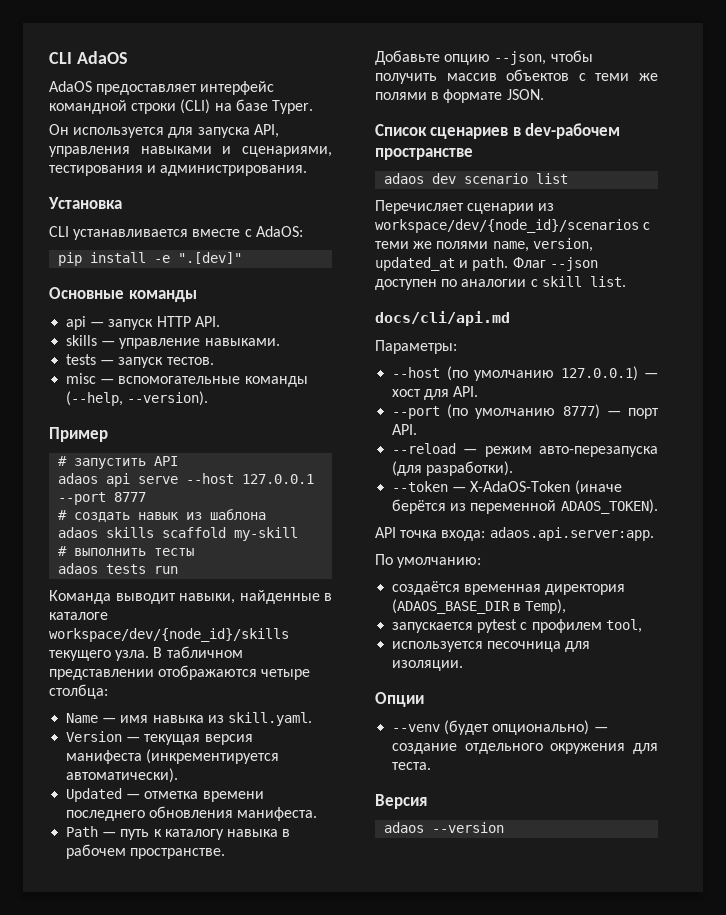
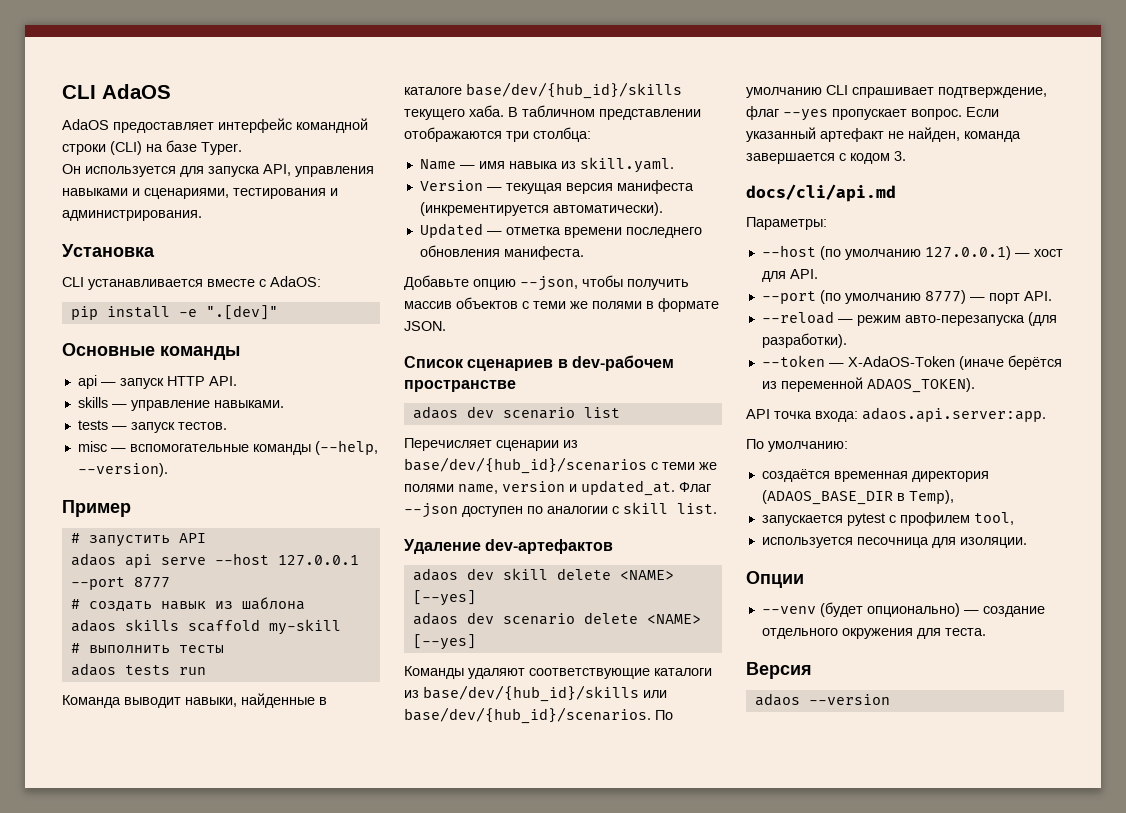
- Команда выводит навыки, найденные в каталоге workspace/dev/{node_id}/skills текущего узла.
+ Команда выводит навыки, найденные в каталоге base/dev/{hub_id}/skills текущего хаба.
- В табличном представлении отображаются четыре столбца:
+ В табличном представлении отображаются три столбца:
- Path — путь к каталогу навыка в рабочем пространстве.
- Перечисляет сценарии из workspace/dev/{node_id}/scenarios с теми же полями name, version, updated_at и path.
+ Перечисляет сценарии из base/dev/{hub_id}/scenarios с теми же полями name, version и updated_at.
+ Удаление dev-артефактов
+ adaos dev skill delete <NAME> [--yes]
+ adaos dev scenario delete <NAME> [--yes]
+ Команды удаляют соответствующие каталоги из base/dev/{hub_id}/skills или base/dev/{hub_id}/scenarios. По умолчанию CLI спрашивает подтверждение, флаг --yes пропускает вопрос. Если указанный артефакт не найден, команда завершается с кодом 3.

